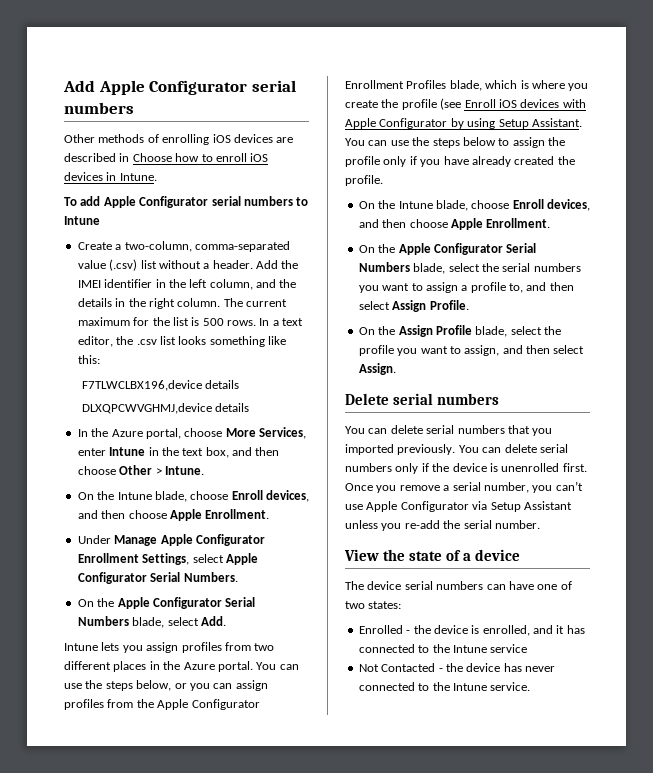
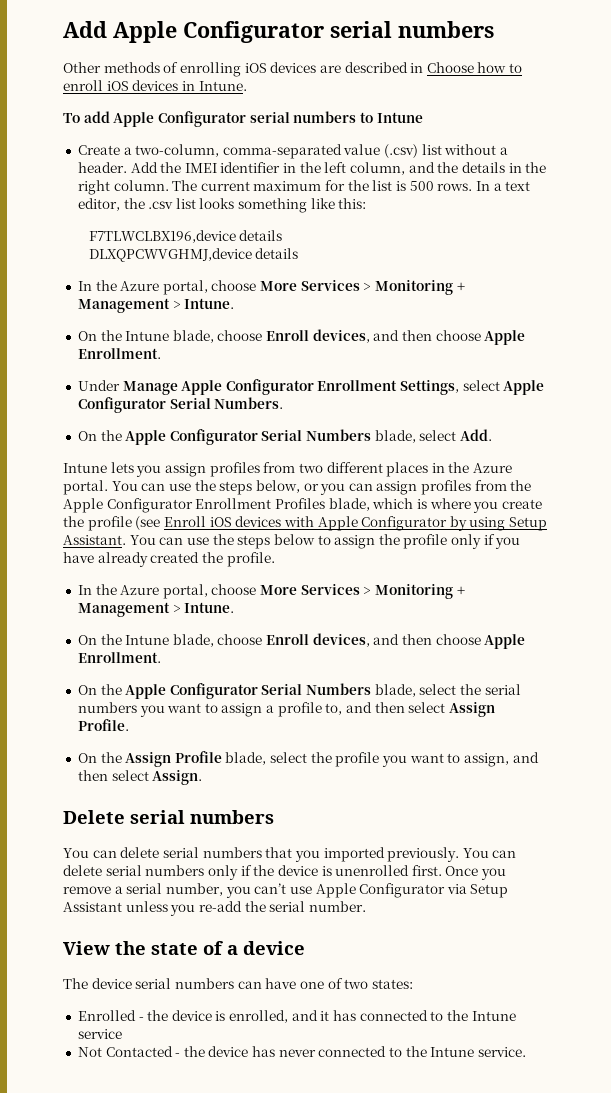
  DLXQPCWVGHMJ,device details
- In the Azure portal, choose More Services, enter Intune in the text box, and then choose Other > Intune.
+ In the Azure portal, choose More Services > Monitoring + Management > Intune.
  You can use the steps below to assign the profile only if you have already created the profile.
+ In the Azure portal, choose More Services > Monitoring + Management > Intune.

